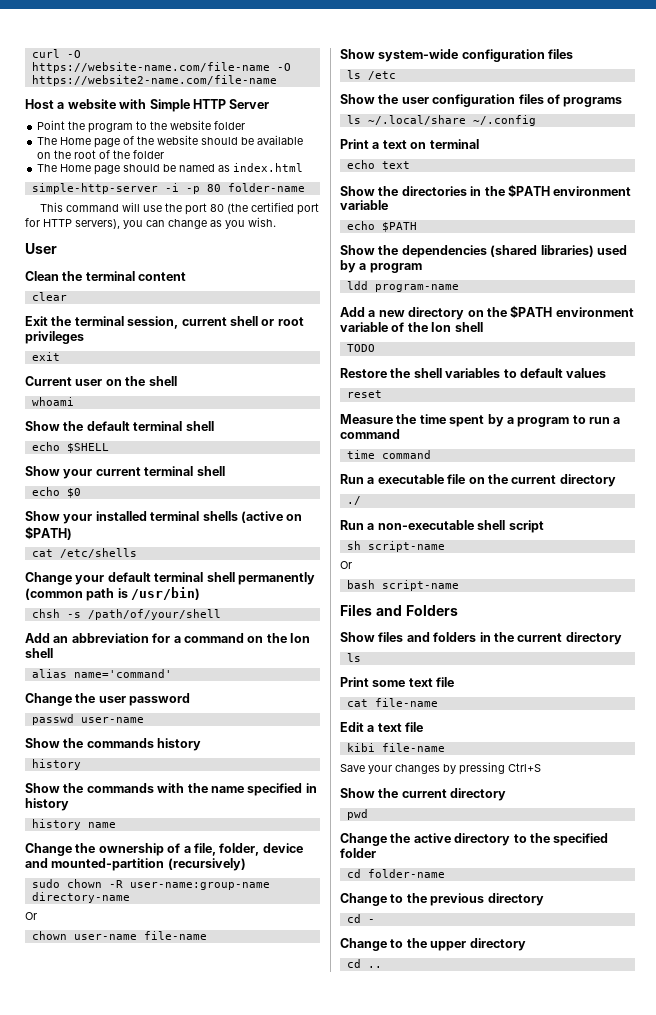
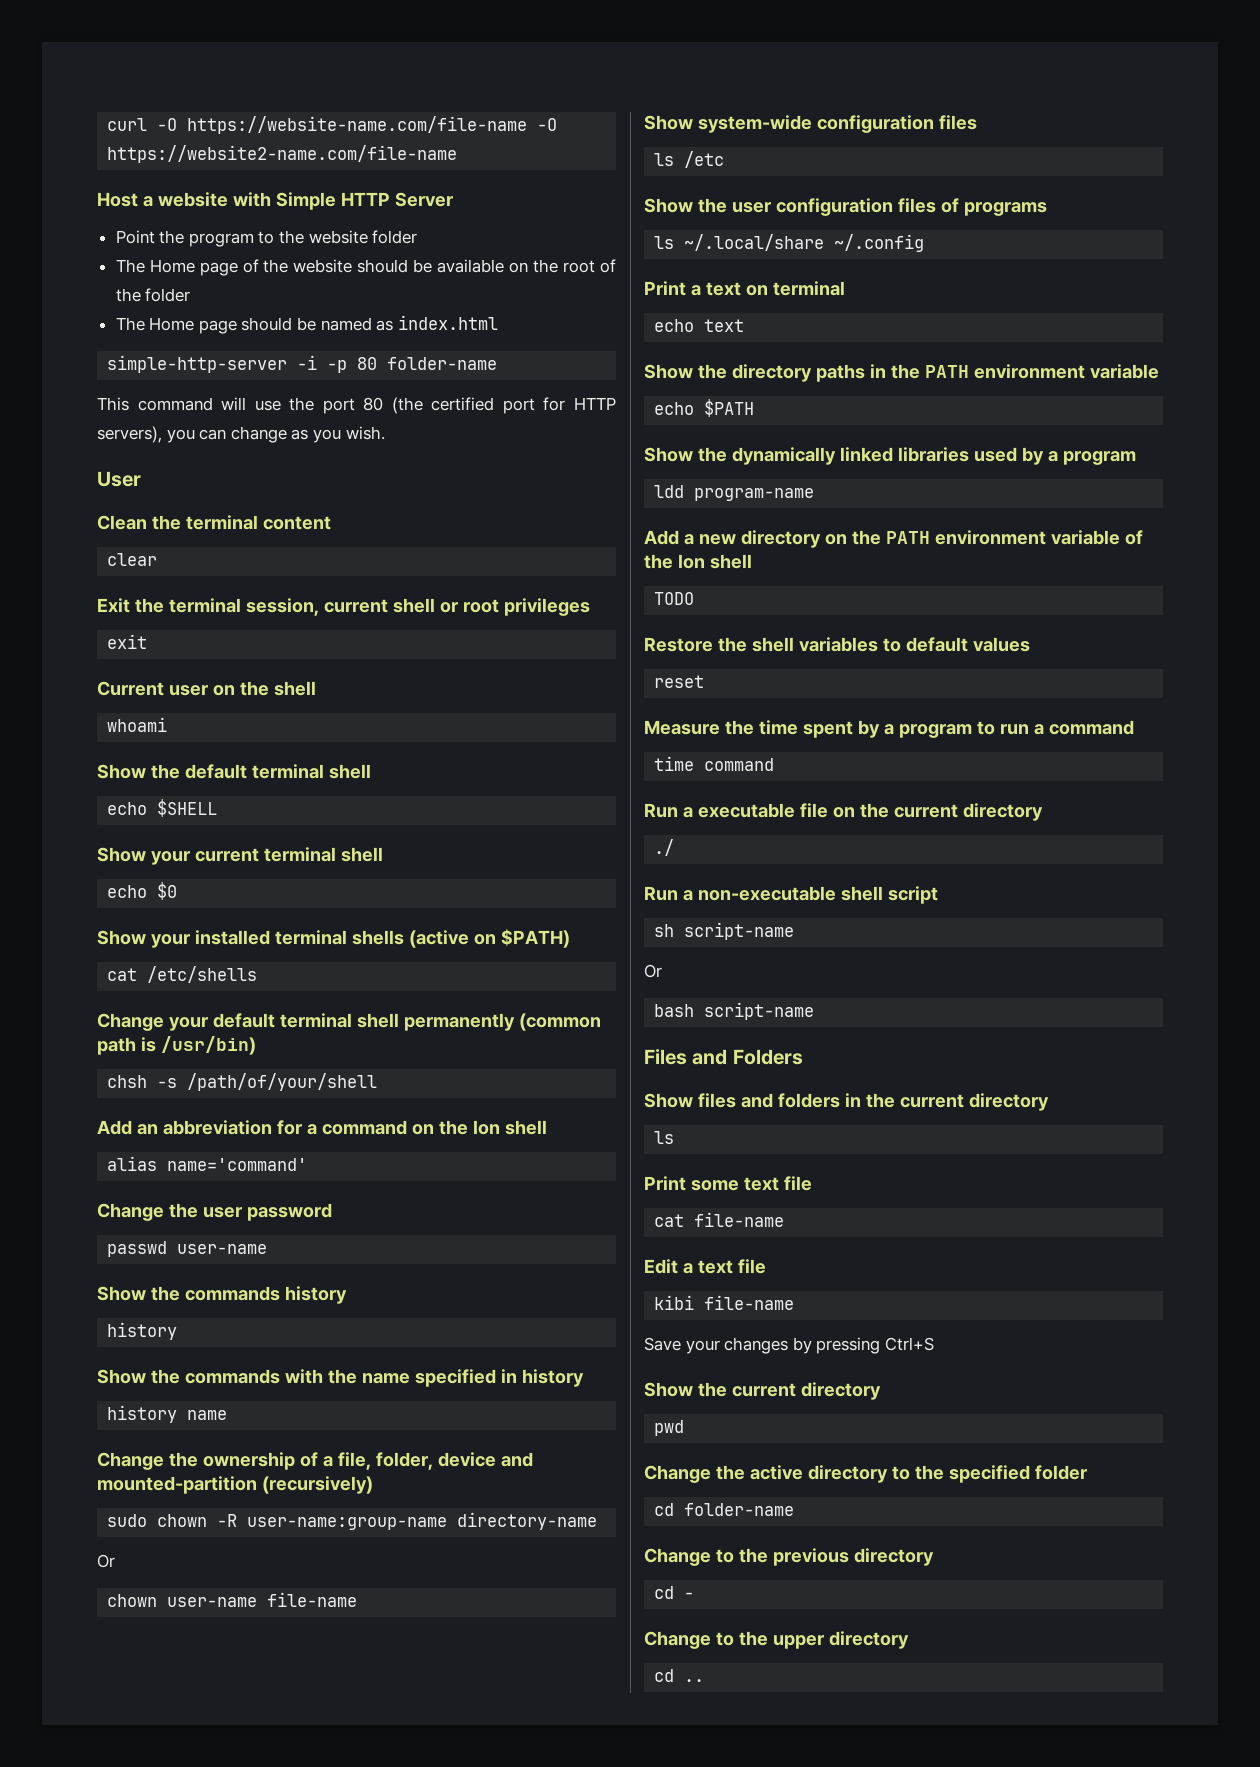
- Show the directories in the $PATH environment variable
+ Show the directory paths in the PATH environment variable
- Show the dependencies (shared libraries) used by a program
+ Show the dynamically linked libraries used by a program
- Add a new directory on the $PATH environment variable of the Ion shell
+ Add a new directory on the PATH environment variable of the Ion shell

